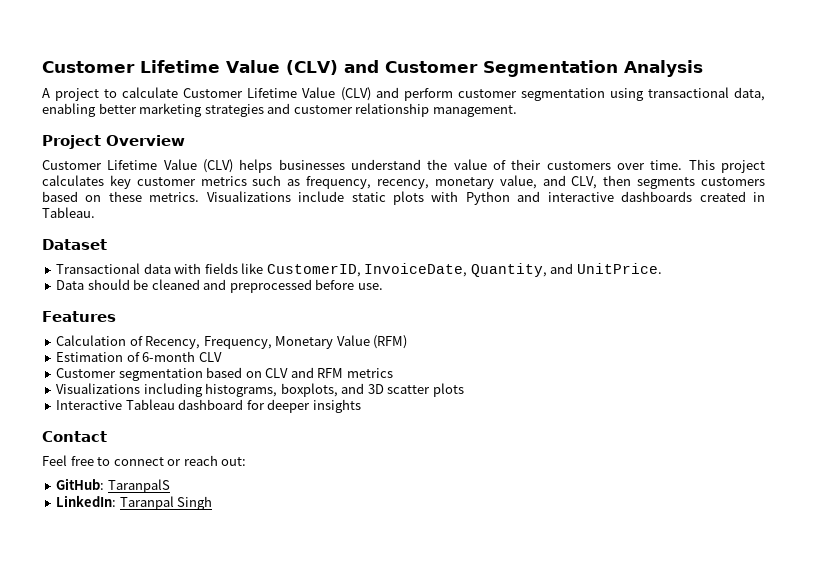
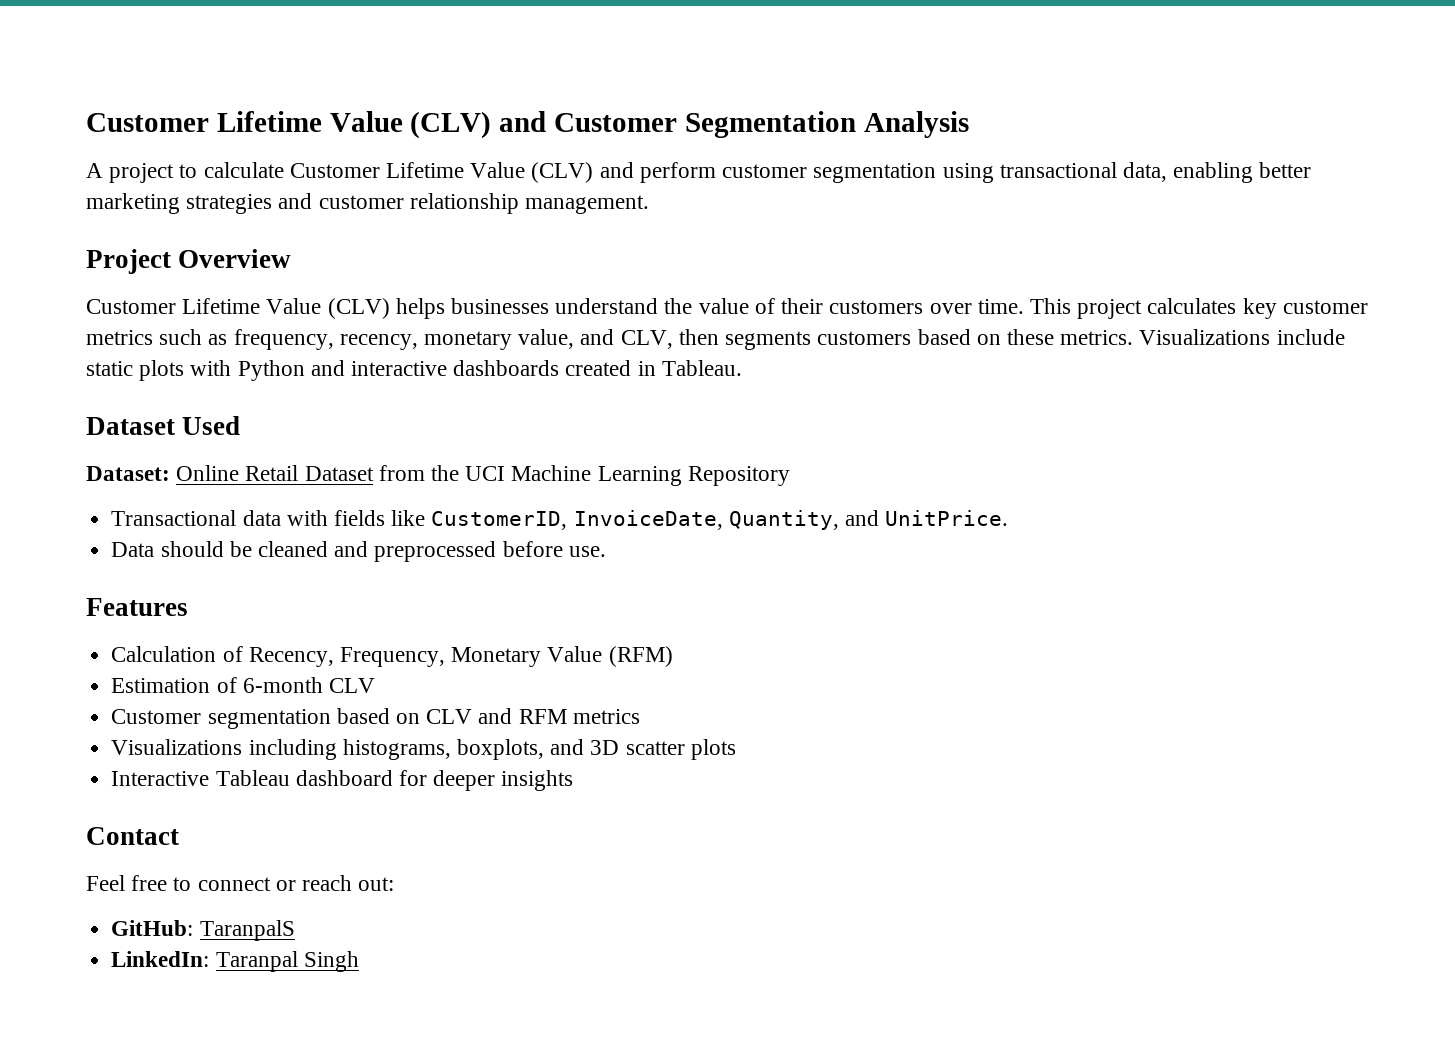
- Dataset
+ Dataset Used
+ Dataset: Online Retail Dataset from the UCI Machine Learning Repository

